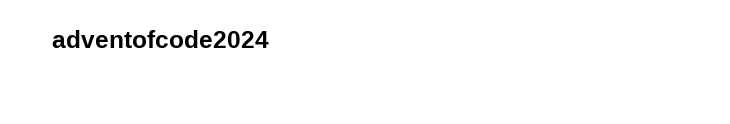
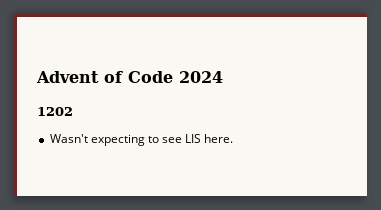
- adventofcode2024
+ Advent of Code 2024
+ 1202
+ Wasn't expecting to see LIS here.

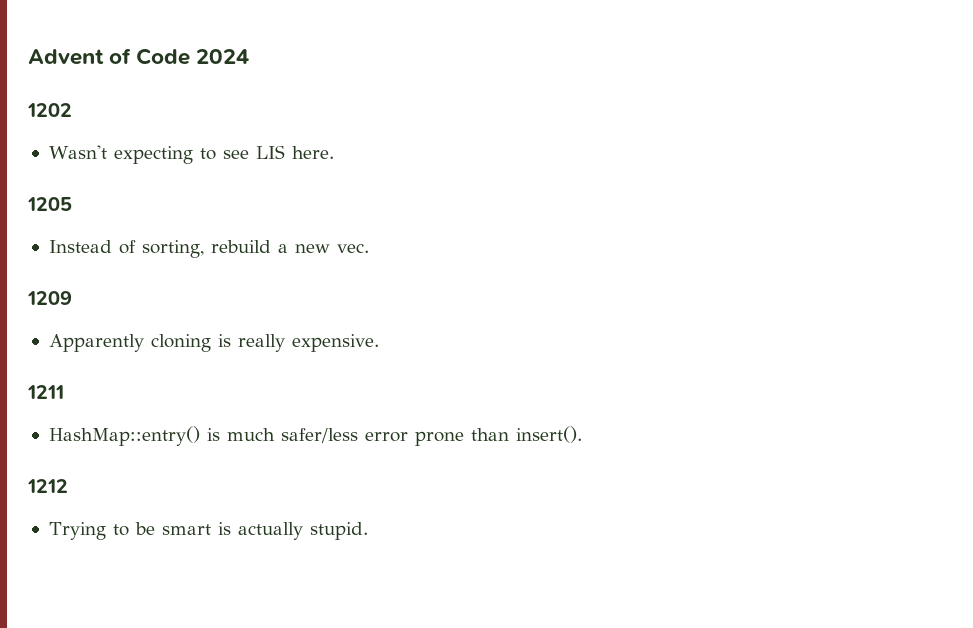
+ 1205
+ Instead of sorting, rebuild a new vec.
+ 1209
+ Apparently cloning is really expensive.
+ 1211
+ HashMap::entry() is much safer/less error prone than insert().
+ 1212
+ Trying to be smart is actually stupid.

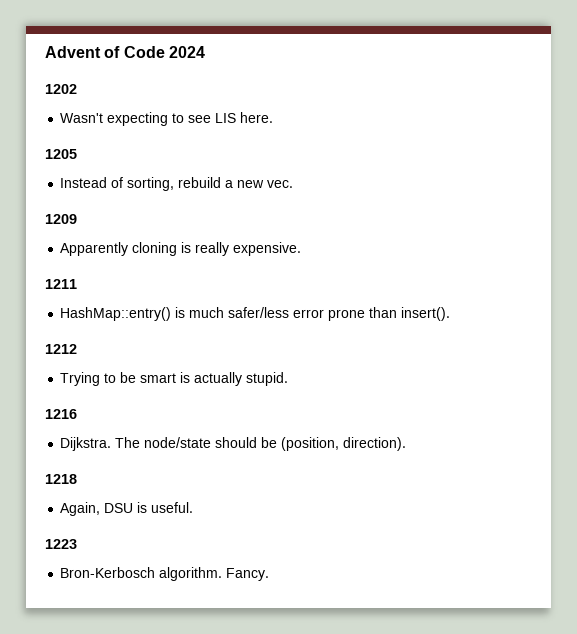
+ 1216
+ Dijkstra. The node/state should be (position, direction).
+ 1218
+ Again, DSU is useful.
+ 1223
+ Bron-Kerbosch algorithm. Fancy.

